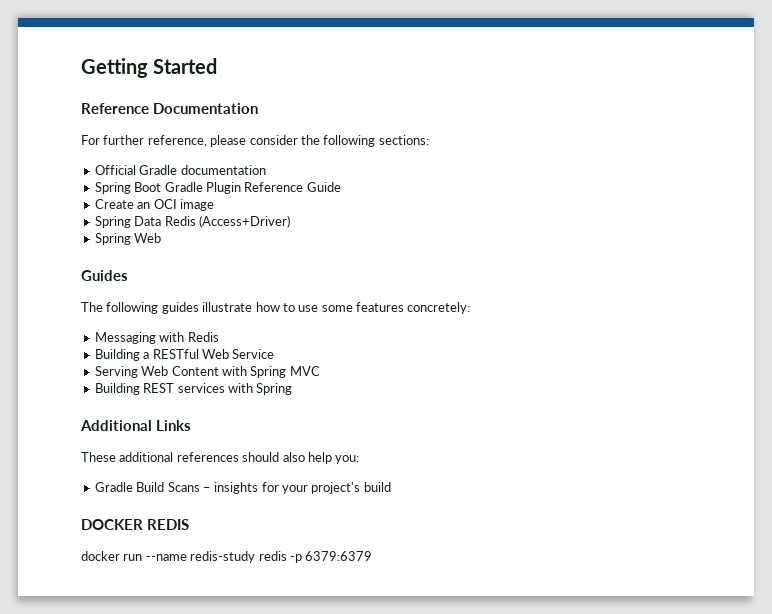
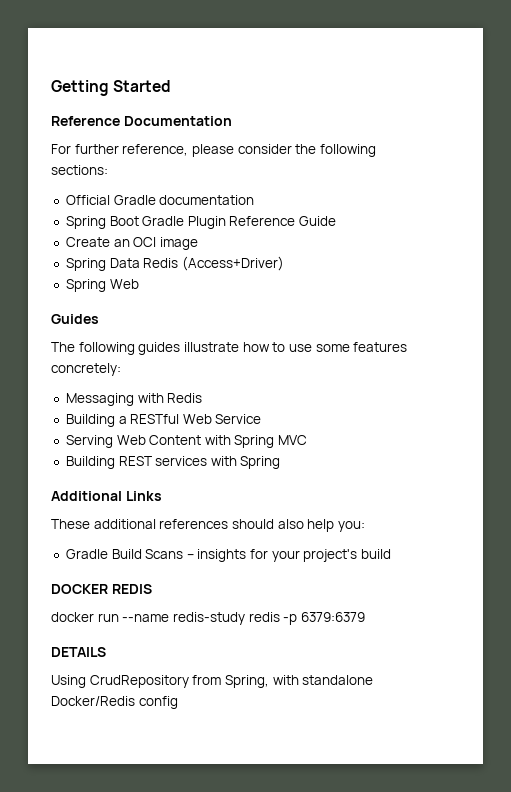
+ DETAILS
+ Using CrudRepository from Spring, with standalone Docker/Redis config

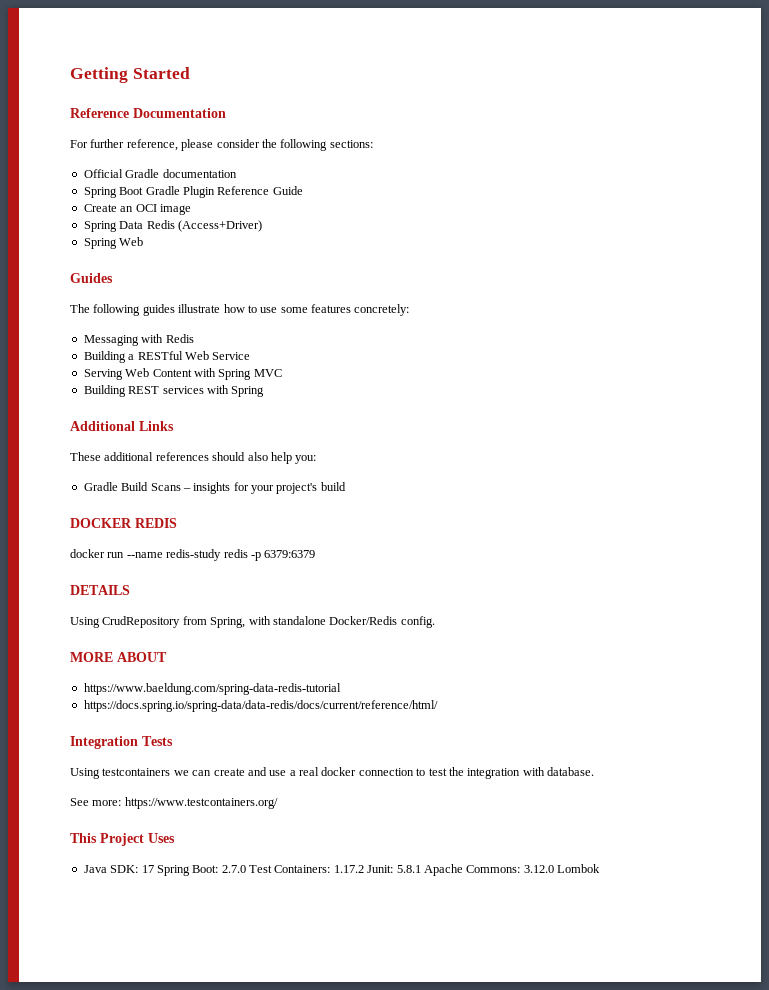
- Using CrudRepository from Spring, with standalone Docker/Redis config
+ Using CrudRepository from Spring, with standalone Docker/Redis config.
+ MORE ABOUT
+ https://www.baeldung.com/spring-data-redis-tutorial
+ https://docs.spring.io/spring-data/data-redis/docs/current/reference/html/
+ Integration Tests
+ Using testcontainers we can create and use a real docker connection to test the integration with database.
+ See more: https://www.testcontainers.org/
+ This Project Uses
+ Java SDK: 17 Spring Boot: 2.7.0 Test Containers: 1.17.2 Junit: 5.8.1 Apache Commons: 3.12.0 Lombok

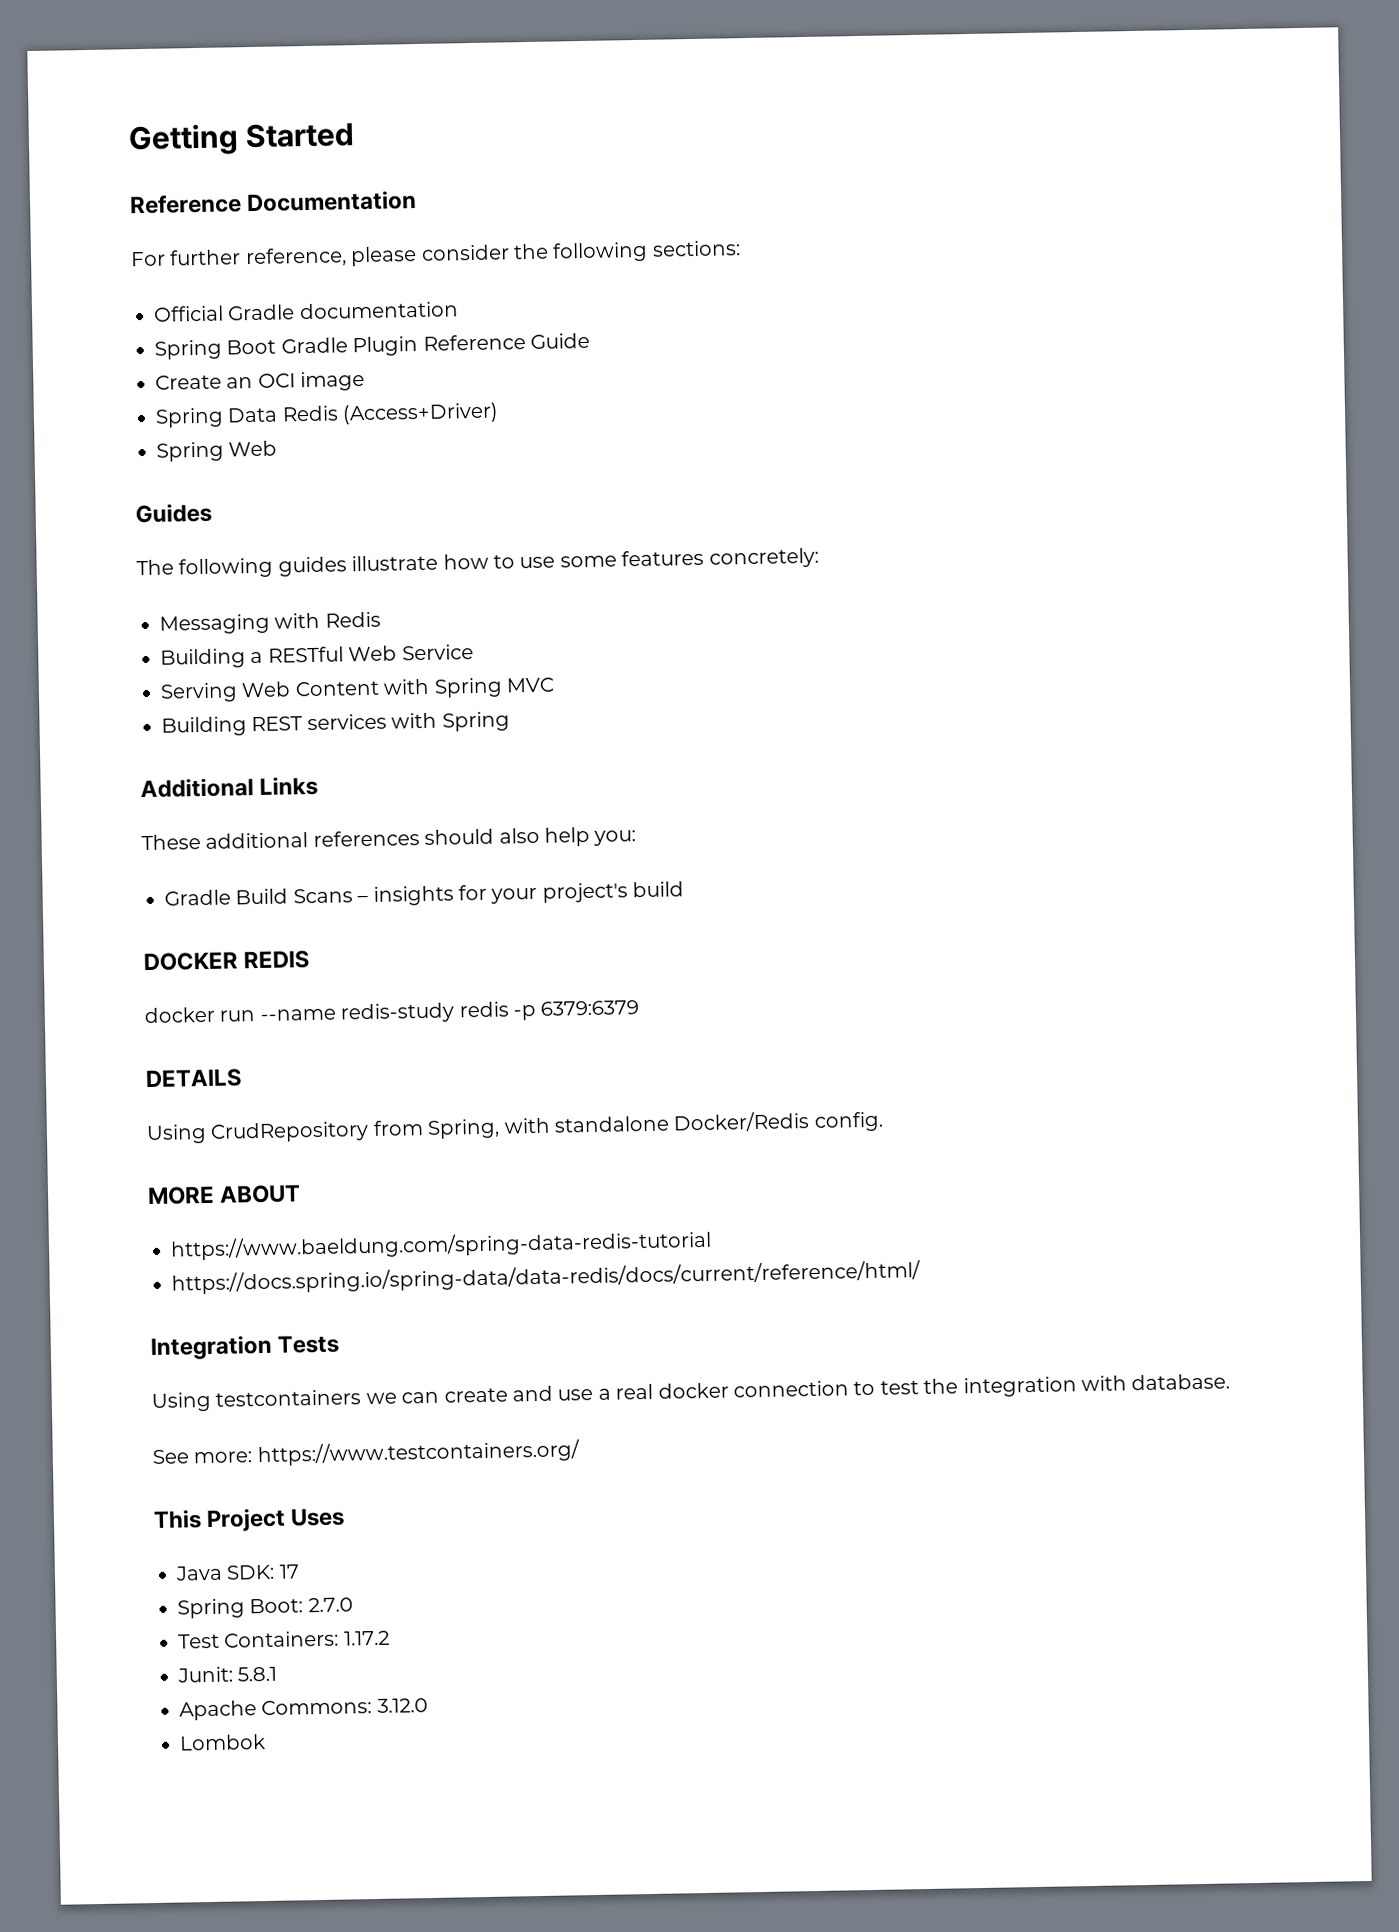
- Java SDK: 17 Spring Boot: 2.7.0 Test Containers: 1.17.2 Junit: 5.8.1 Apache Commons: 3.12.0 Lombok
+ Java SDK: 17
+ Spring Boot: 2.7.0
+ Test Containers: 1.17.2
+ Junit: 5.8.1
+ Apache Commons: 3.12.0
+ Lombok

